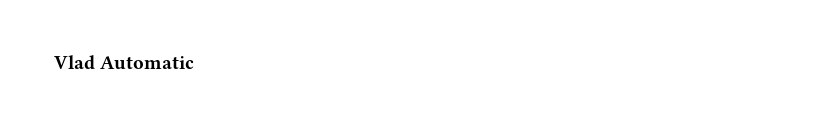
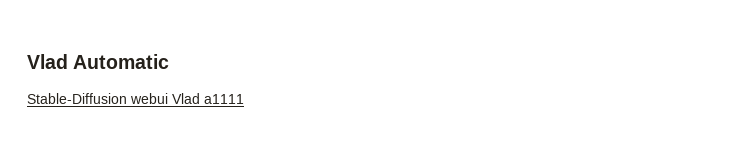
+ Stable-Diffusion webui Vlad a1111

